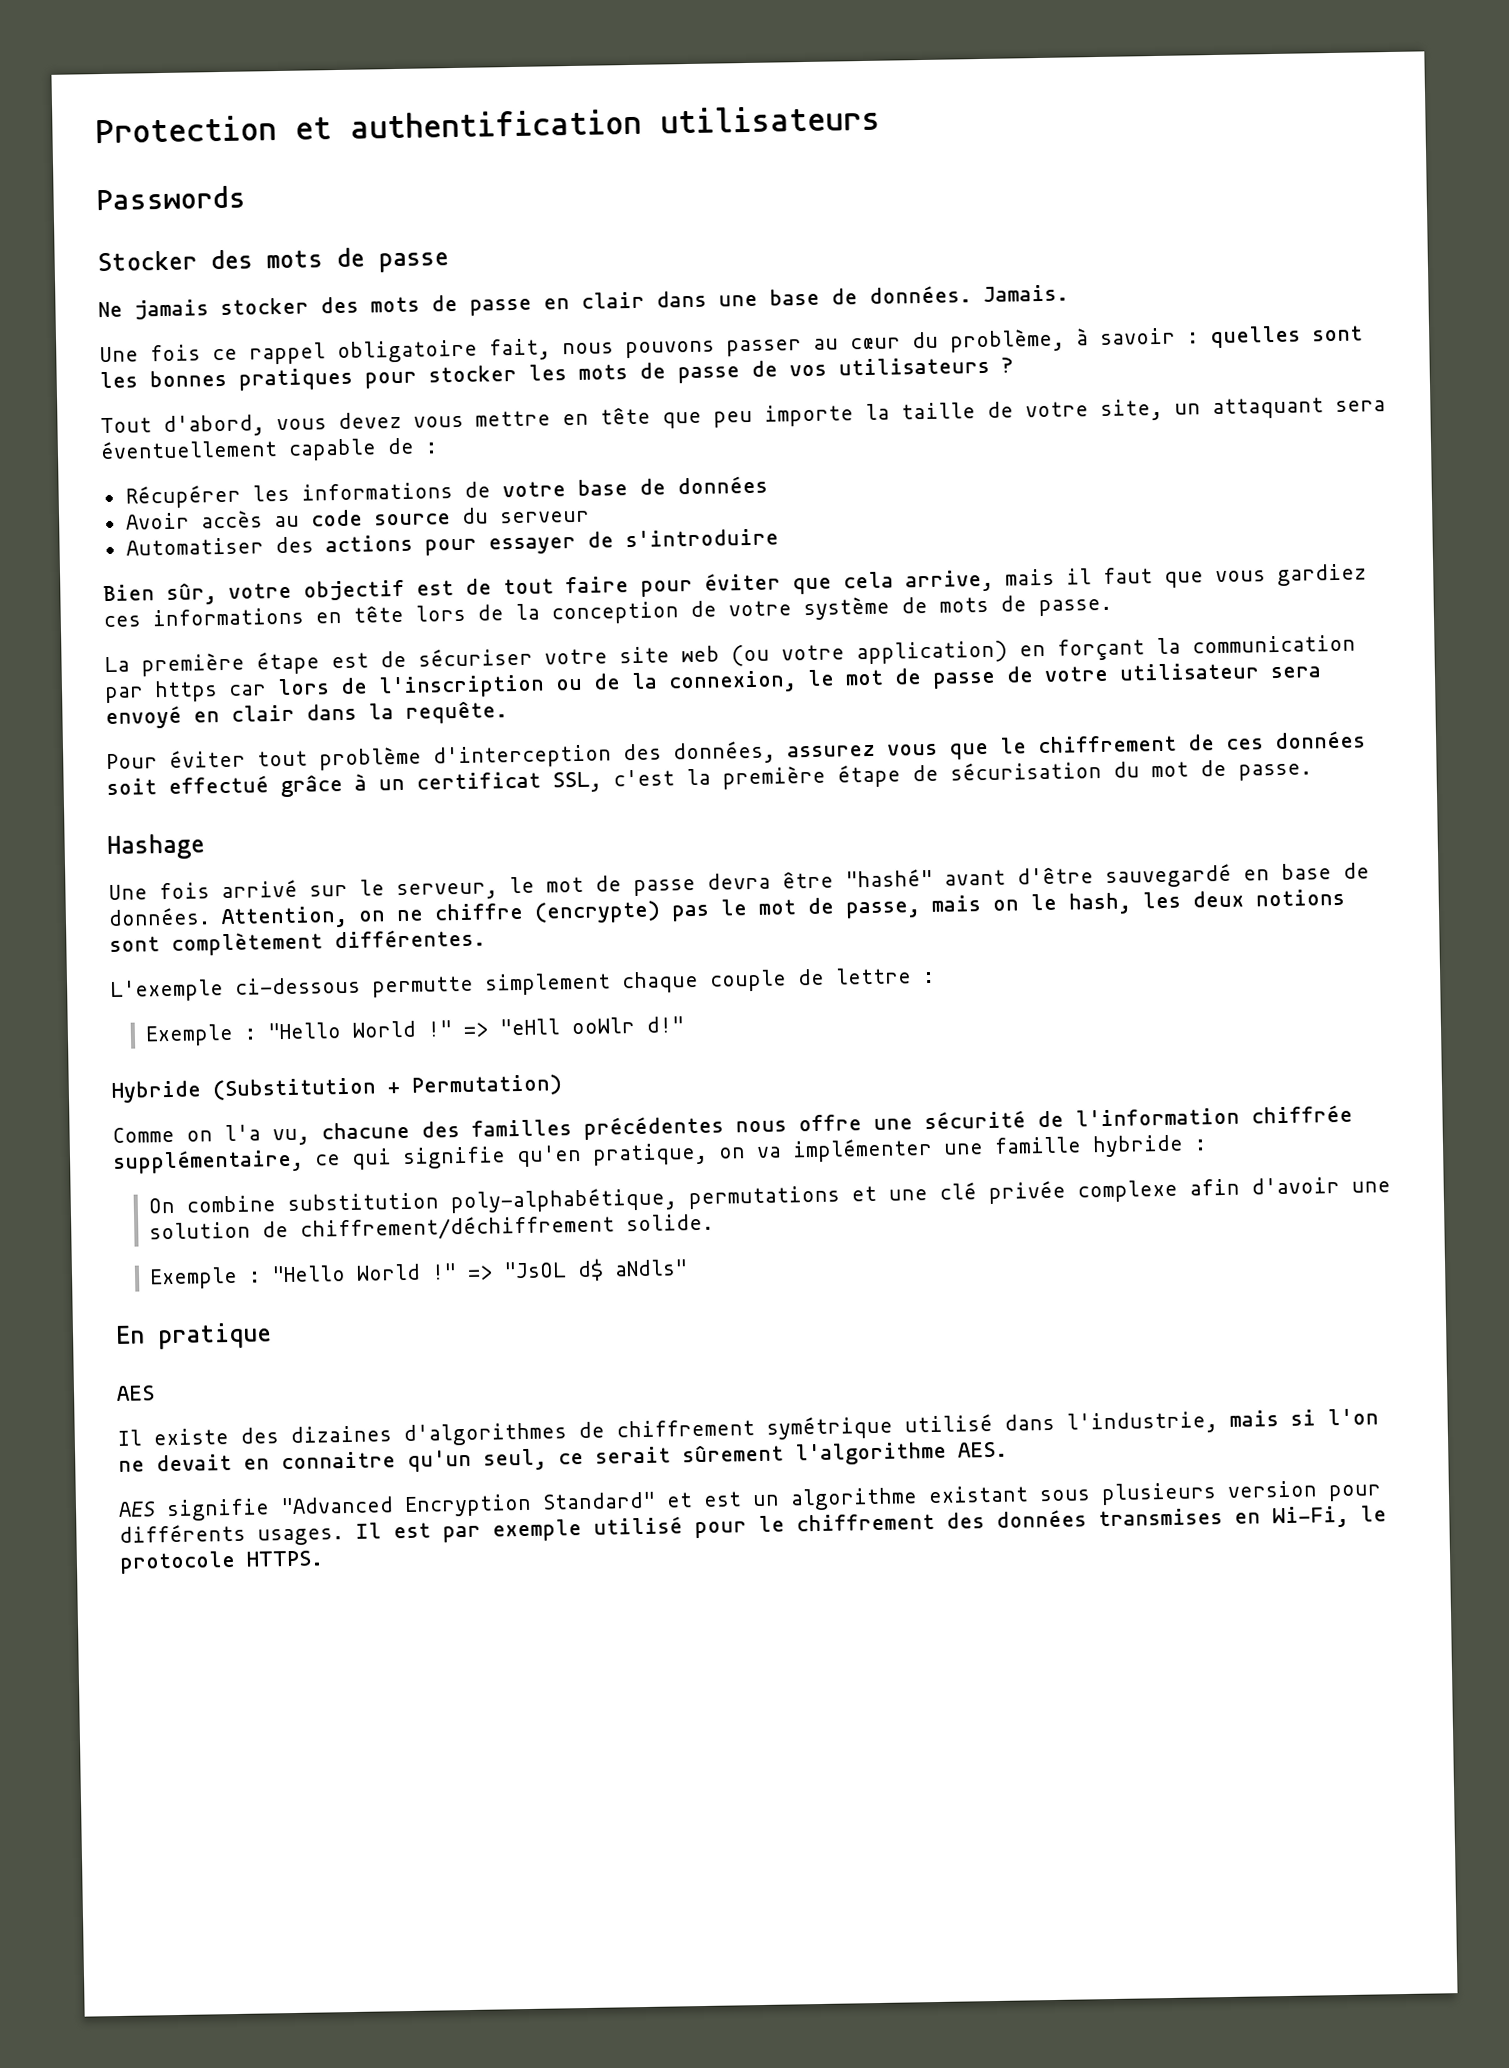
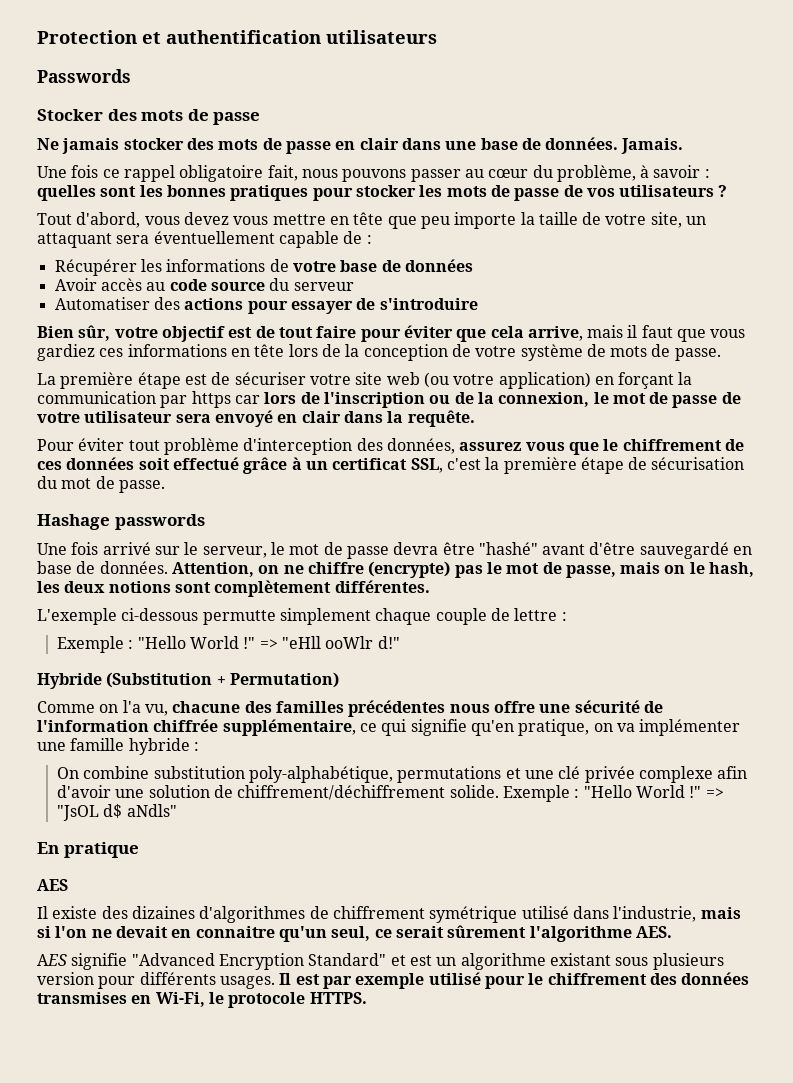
- Hashage
+ Hashage passwords
- On combine substitution poly-alphabétique, permutations et une clé privée complexe afin d'avoir une solution de chiffrement/déchiffrement solide.
- Exemple : "Hello World !"
+ On combine substitution poly-alphabétique, permutations et une clé privée complexe afin d'avoir une solution de chiffrement/déchiffrement solide. Exemple : "Hello World !"

